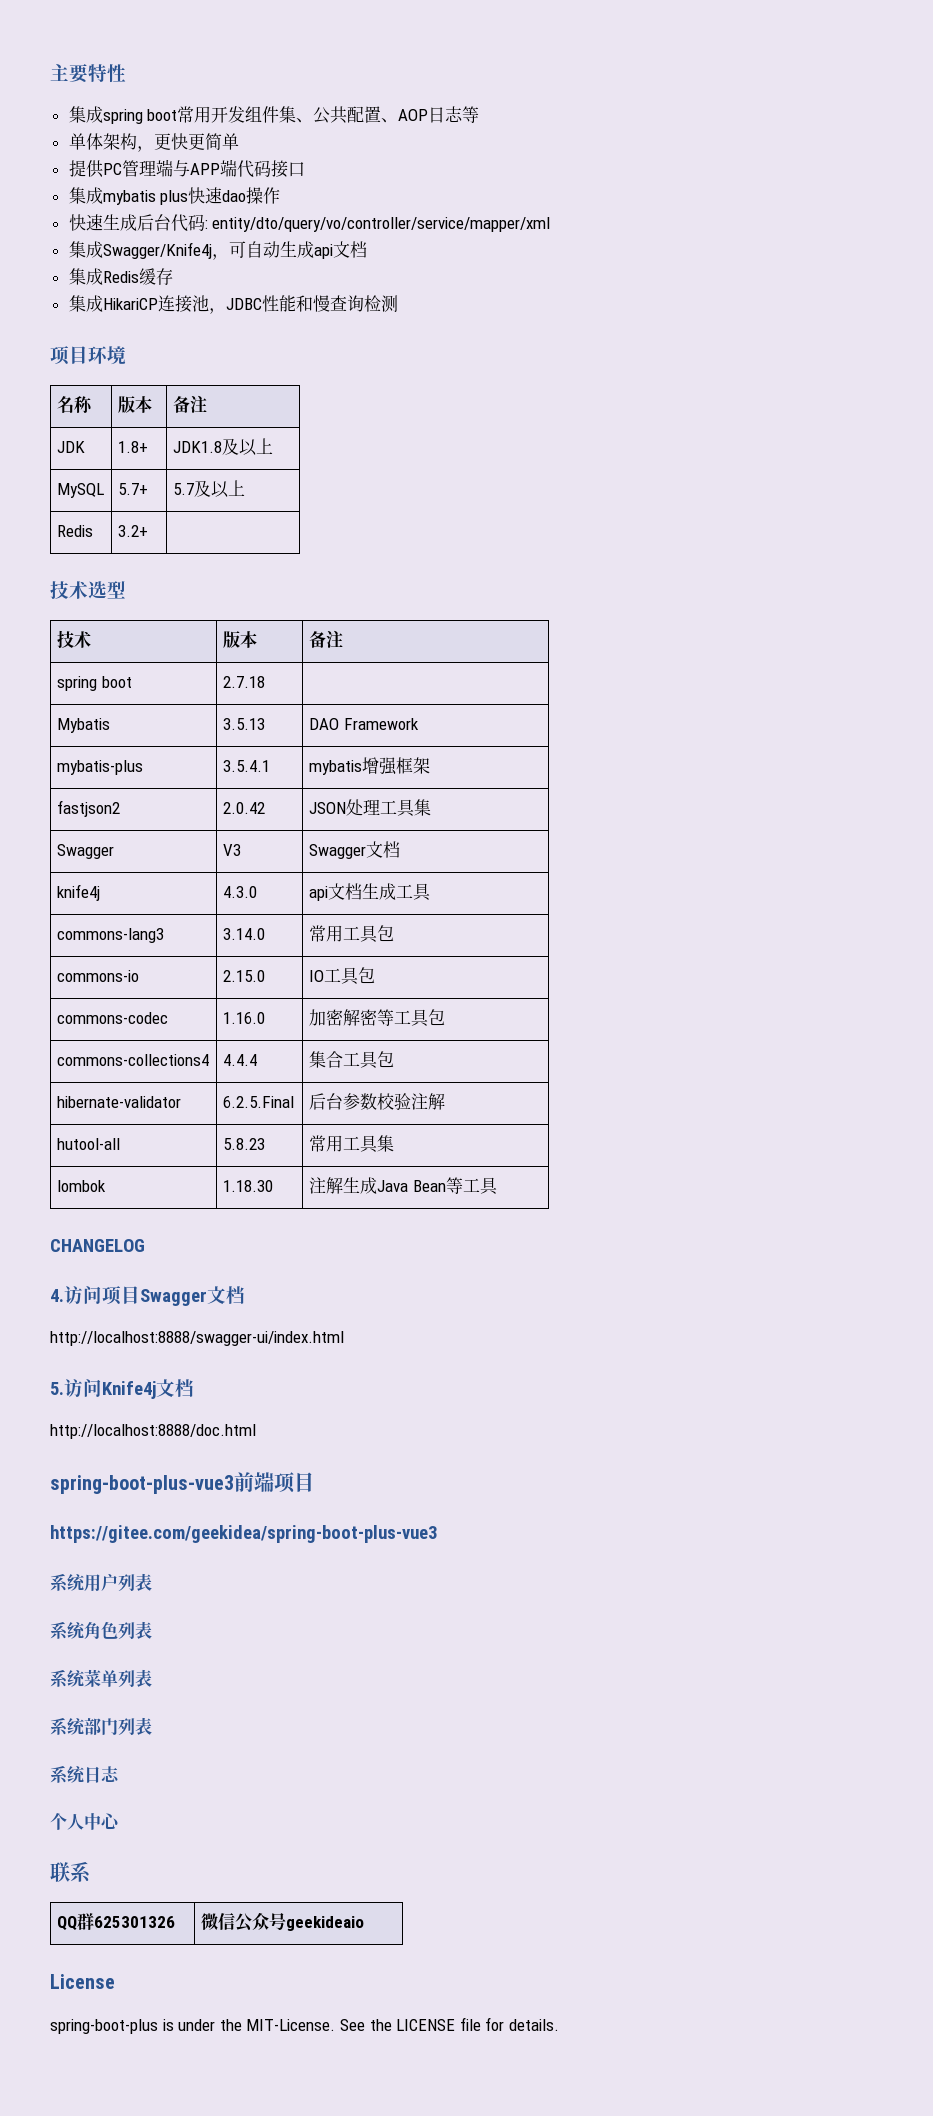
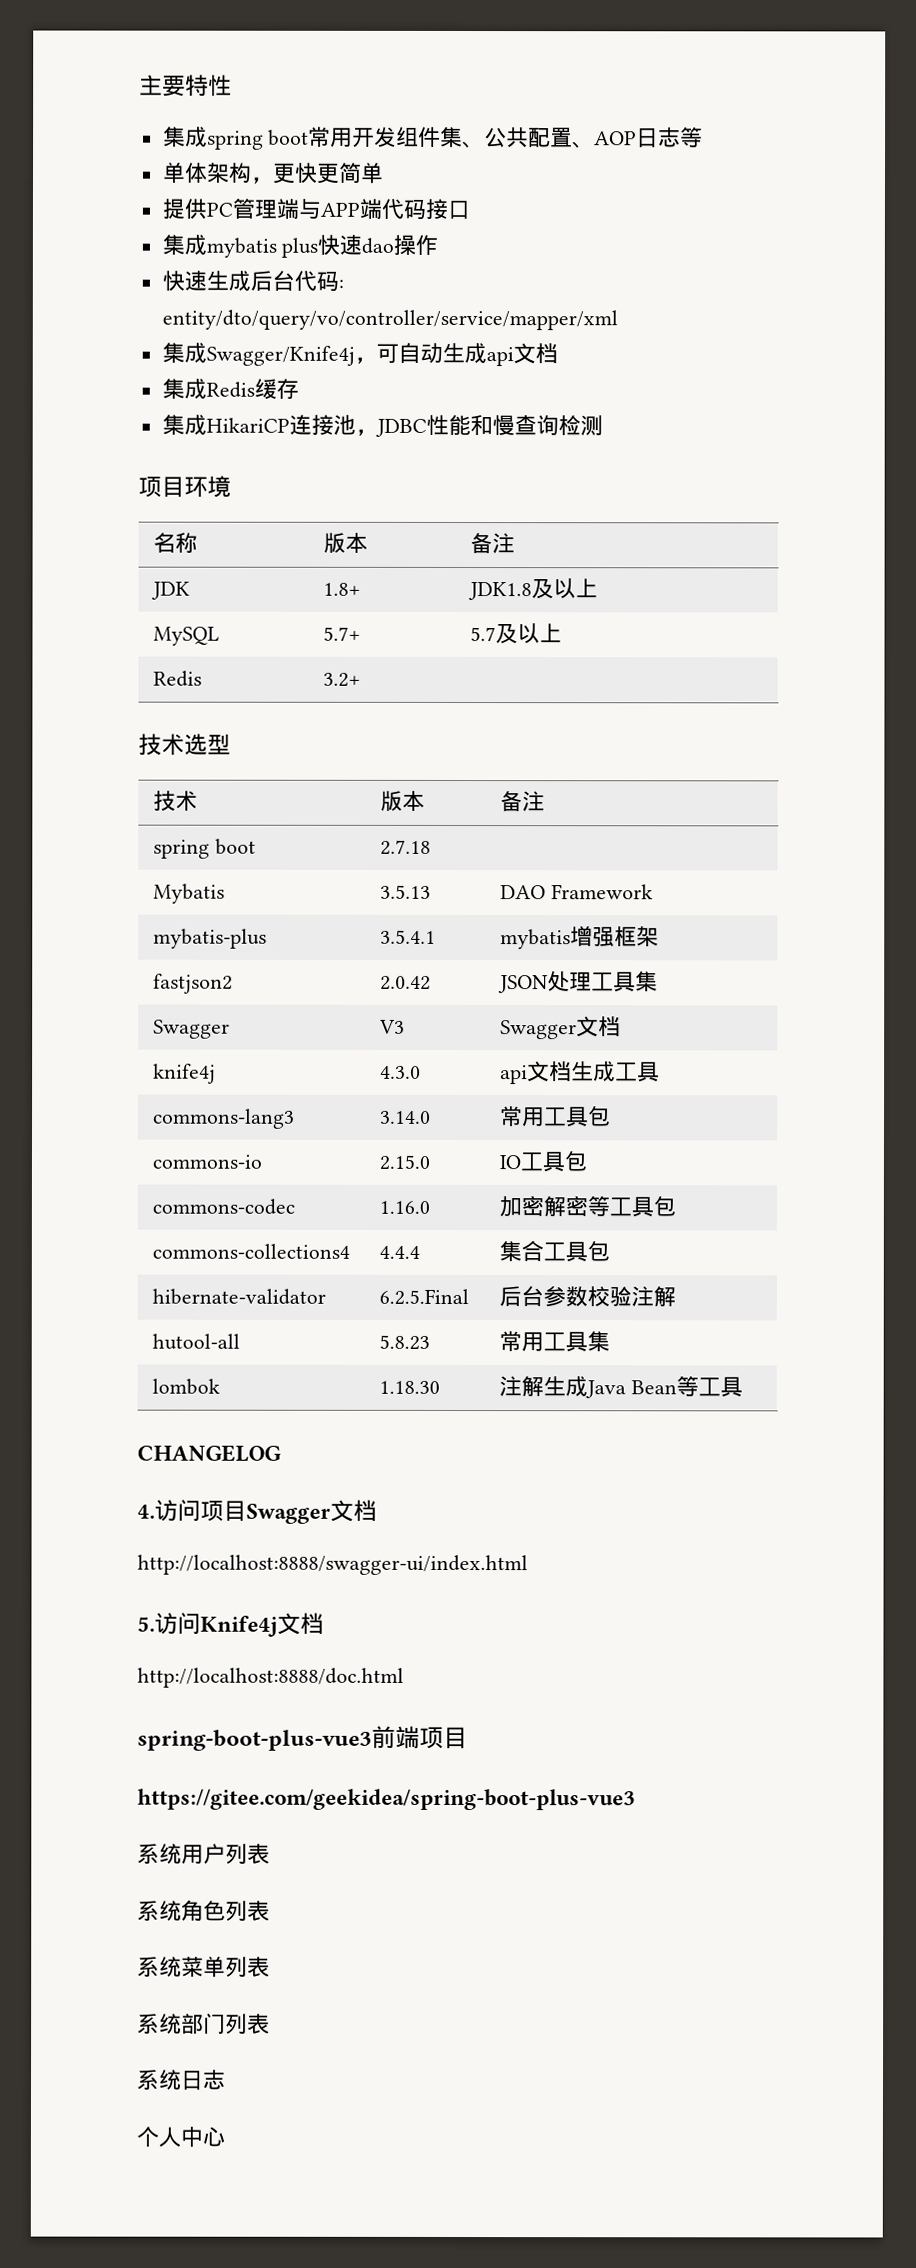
- 联系
- QQ群625301326 | 微信公众号geekideaio
- License
- spring-boot-plus is under the MIT-License. See the LICENSE file for details.

